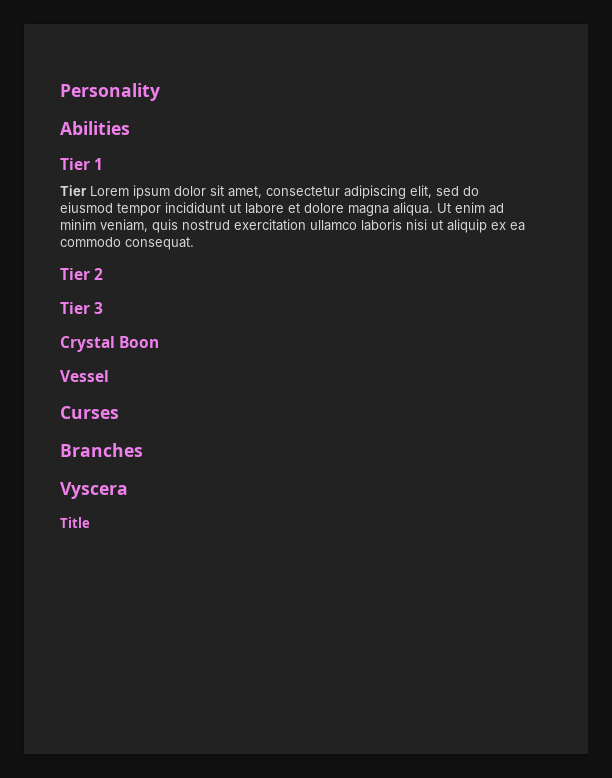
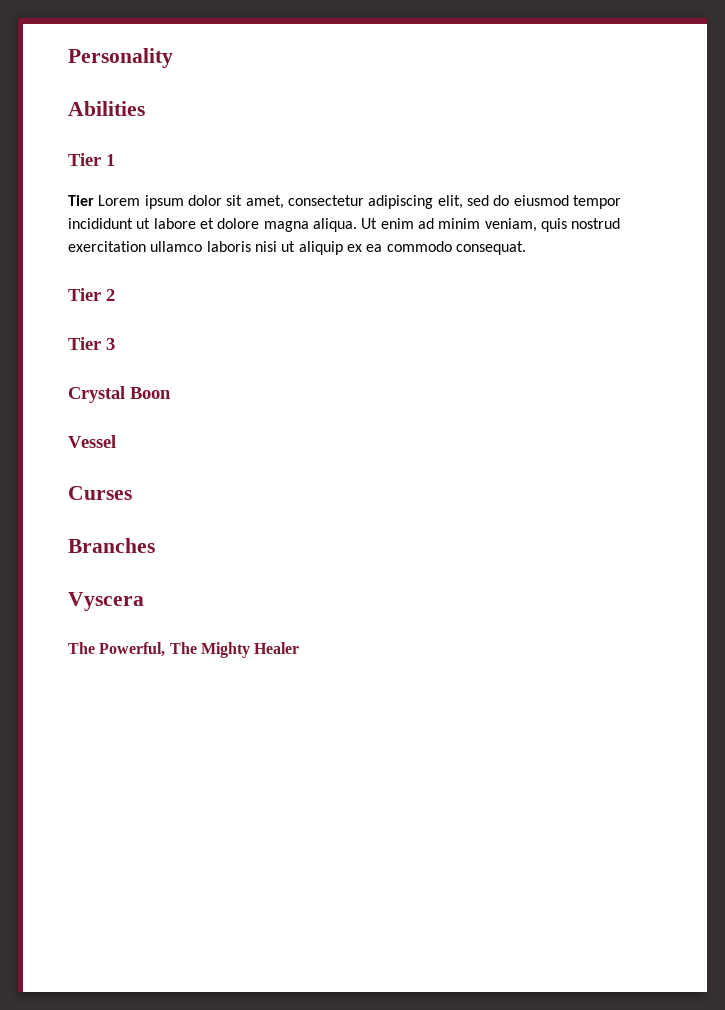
- Title
+ The Powerful, The Mighty Healer

